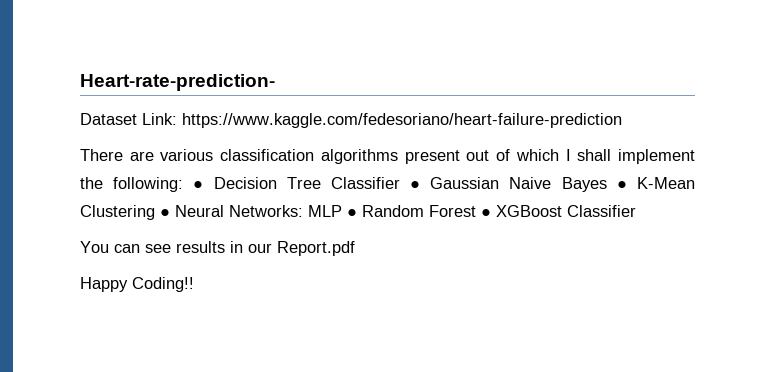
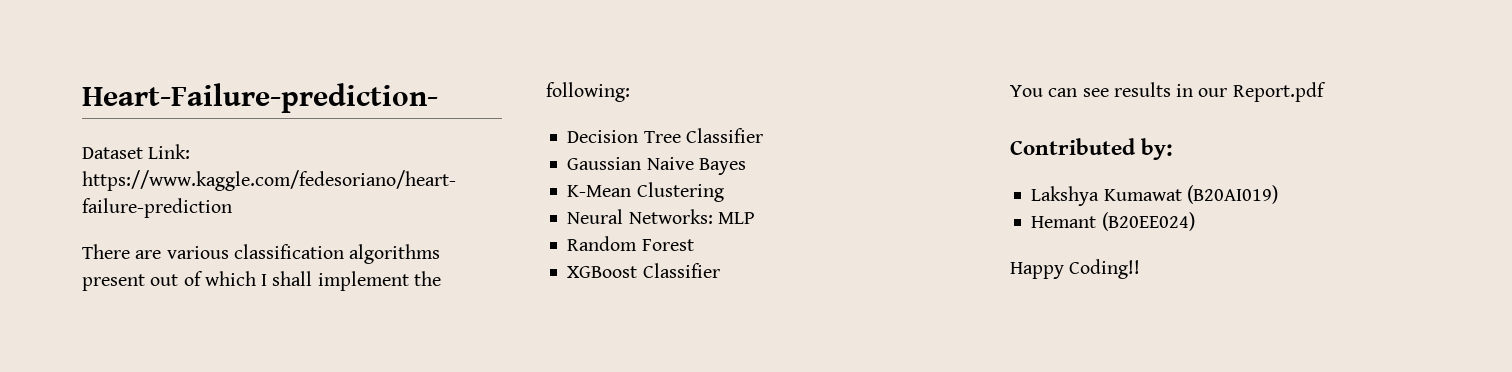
- Heart-rate-prediction-
+ Heart-Failure-prediction-
- There are various classification algorithms present out of which I shall implement the following: ● Decision Tree Classifier ● Gaussian Naive Bayes ● K-Mean Clustering ● Neural Networks: MLP ● Random Forest ● XGBoost Classifier
+ There are various classification algorithms present out of which I shall implement the following:
+ Decision Tree Classifier
+ Gaussian Naive Bayes
+ K-Mean Clustering
+ Neural Networks: MLP
+ Random Forest
+ XGBoost Classifier
+ Contributed by:
+ Lakshya Kumawat (B20AI019)
+ Hemant (B20EE024)

